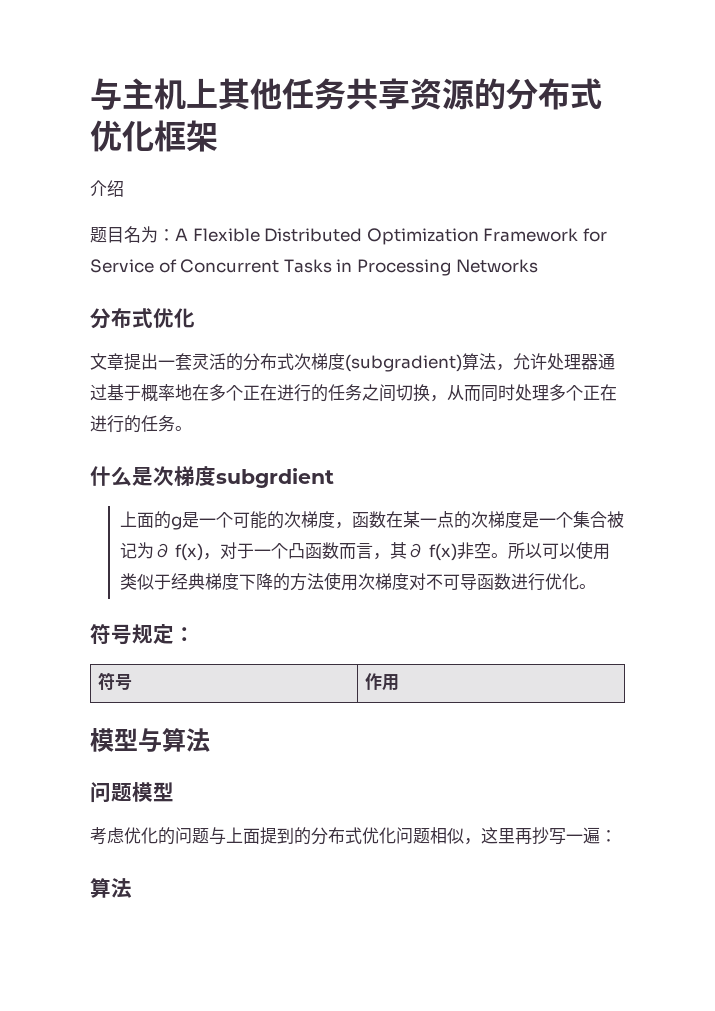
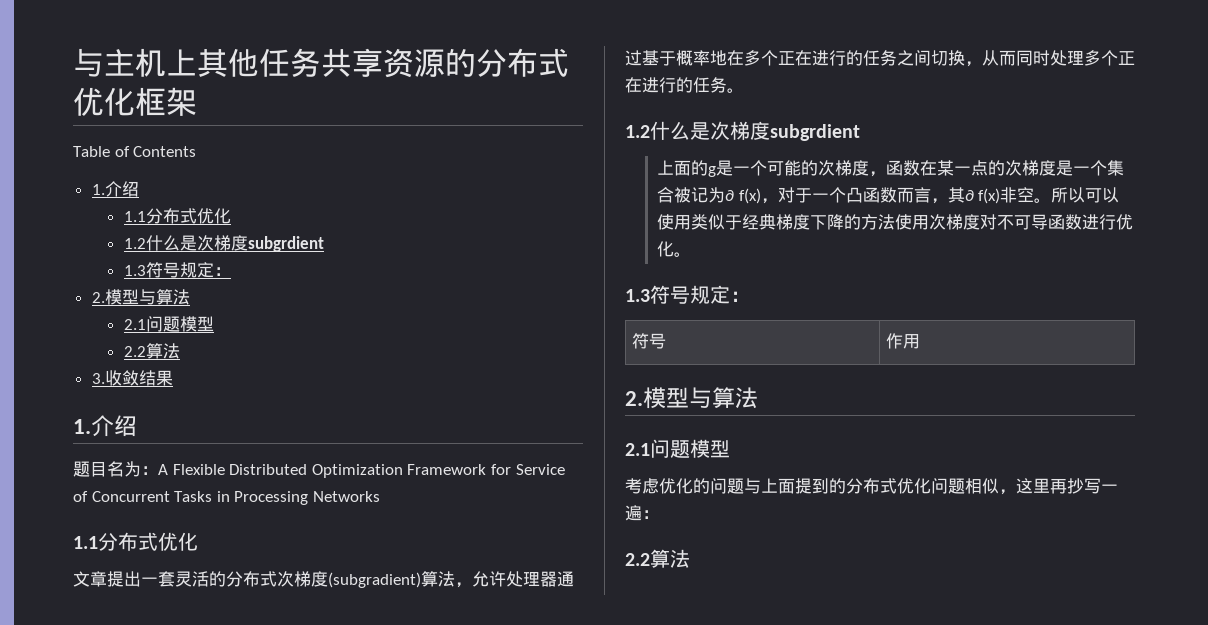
- 介绍
+ Table of Contents
+ 1.介绍
+ 1.1分布式优化
+ 1.2什么是次梯度subgrdient
+ 1.3符号规定：
+ 2.模型与算法
+ 2.1问题模型
+ 2.2算法
+ 3.收敛结果
+ 1.介绍
  题目名为：A Flexible Distributed Optimization Framework for Service of Concurrent Tasks in Processing Networks
- 分布式优化
+ 1.1分布式优化
  文章提出一套灵活的分布式次梯度(subgradient)算法，允许处理器通过基于概率地在多个正在进行的任务之间切换，从而同时处理多个正在进行的任务。
- 什么是次梯度subgrdient
+ 1.2什么是次梯度subgrdient
  所以可以使用类似于经典梯度下降的方法使用次梯度对不可导函数进行优化。
- 符号规定：
+ 1.3符号规定：
  符号 | 作用
- 模型与算法
- 问题模型
+ 2.模型与算法
+ 2.1问题模型
  考虑优化的问题与上面提到的分布式优化问题相似，这里再抄写一遍：
- 算法
+ 2.2算法

